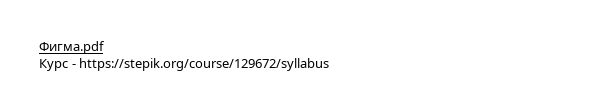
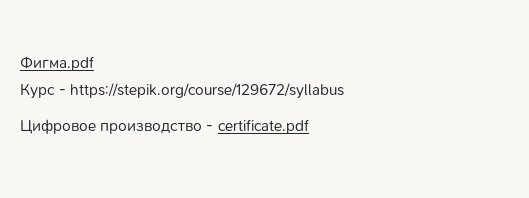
+ Цифровое производство - certificate.pdf

